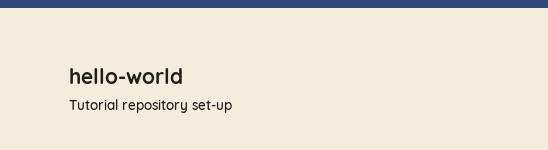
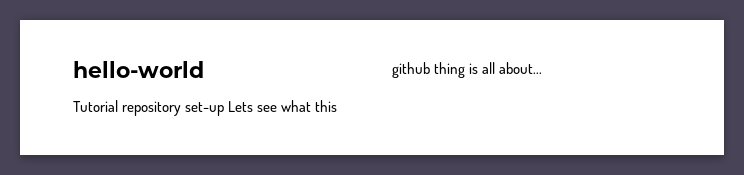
- Tutorial repository set-up
+ Tutorial repository set-up Lets see what this github thing is all about...

